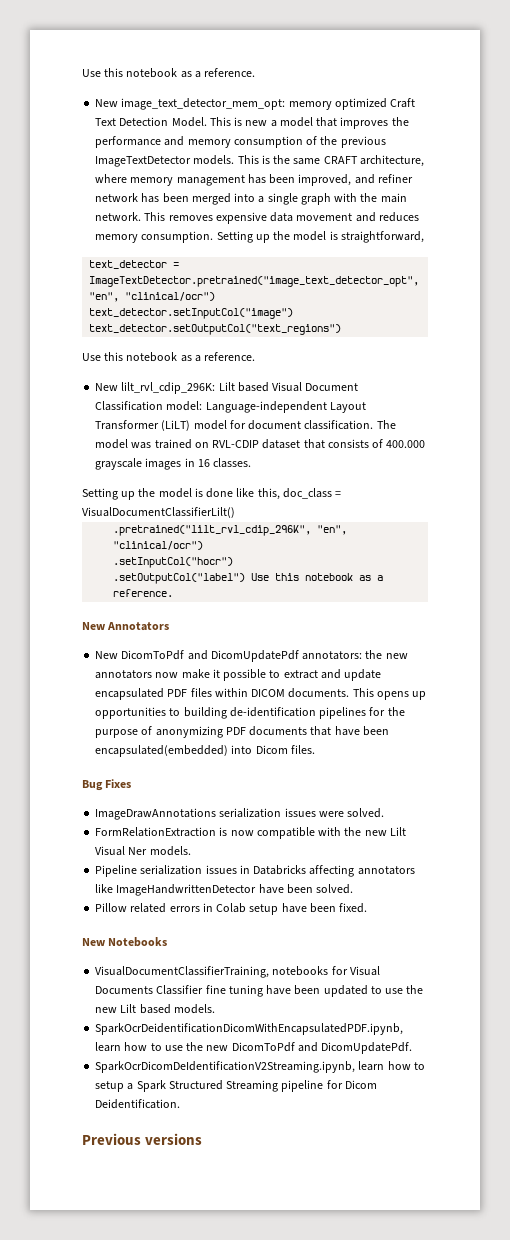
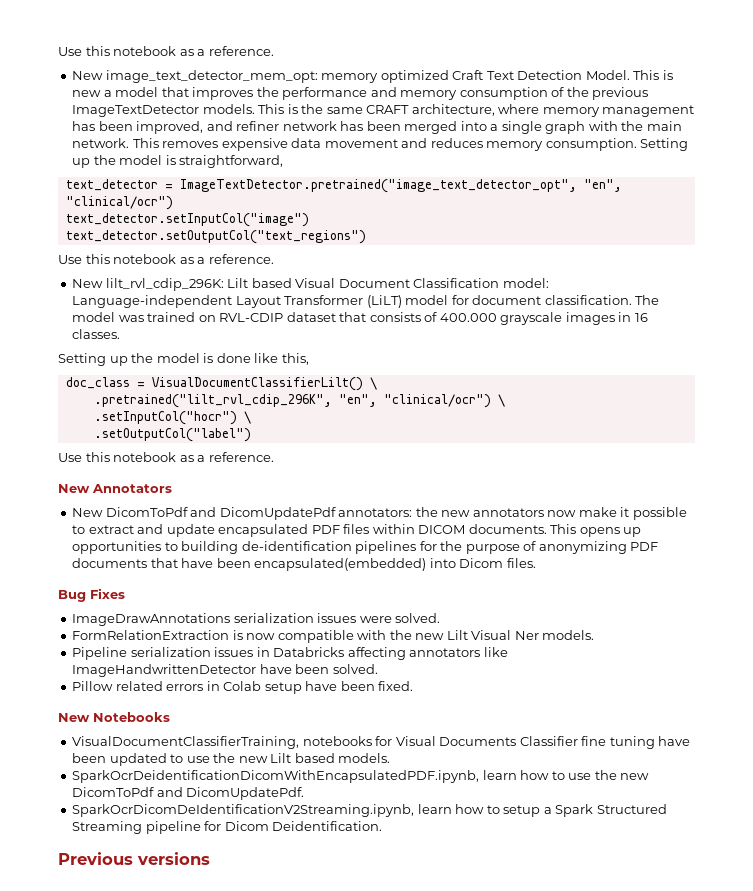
- Setting up the model is done like this, doc_class = VisualDocumentClassifierLilt()
+ Setting up the model is done like this,
+ doc_class = VisualDocumentClassifierLilt() \
- .pretrained("lilt_rvl_cdip_296K", "en", "clinical/ocr")
+ .pretrained("lilt_rvl_cdip_296K", "en", "clinical/ocr") \
- .setInputCol("hocr")
+ .setInputCol("hocr") \
- .setOutputCol("label") Use this notebook as a reference.
+ .setOutputCol("label")
+ Use this notebook as a reference.

